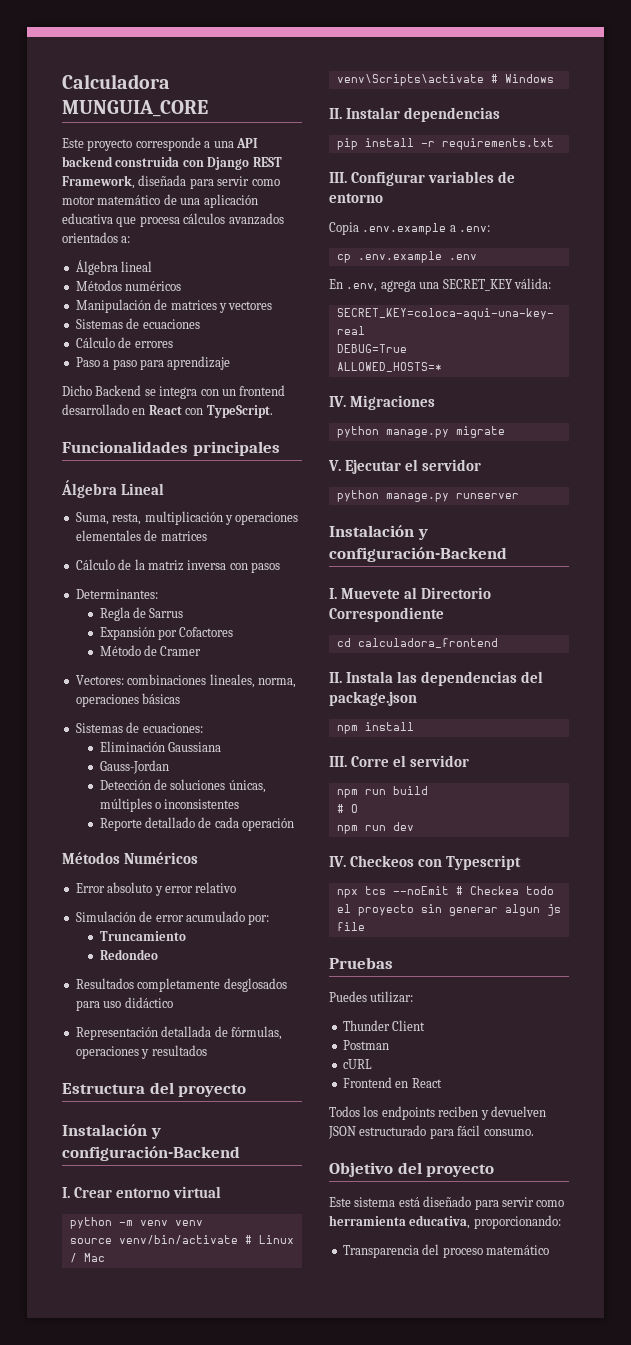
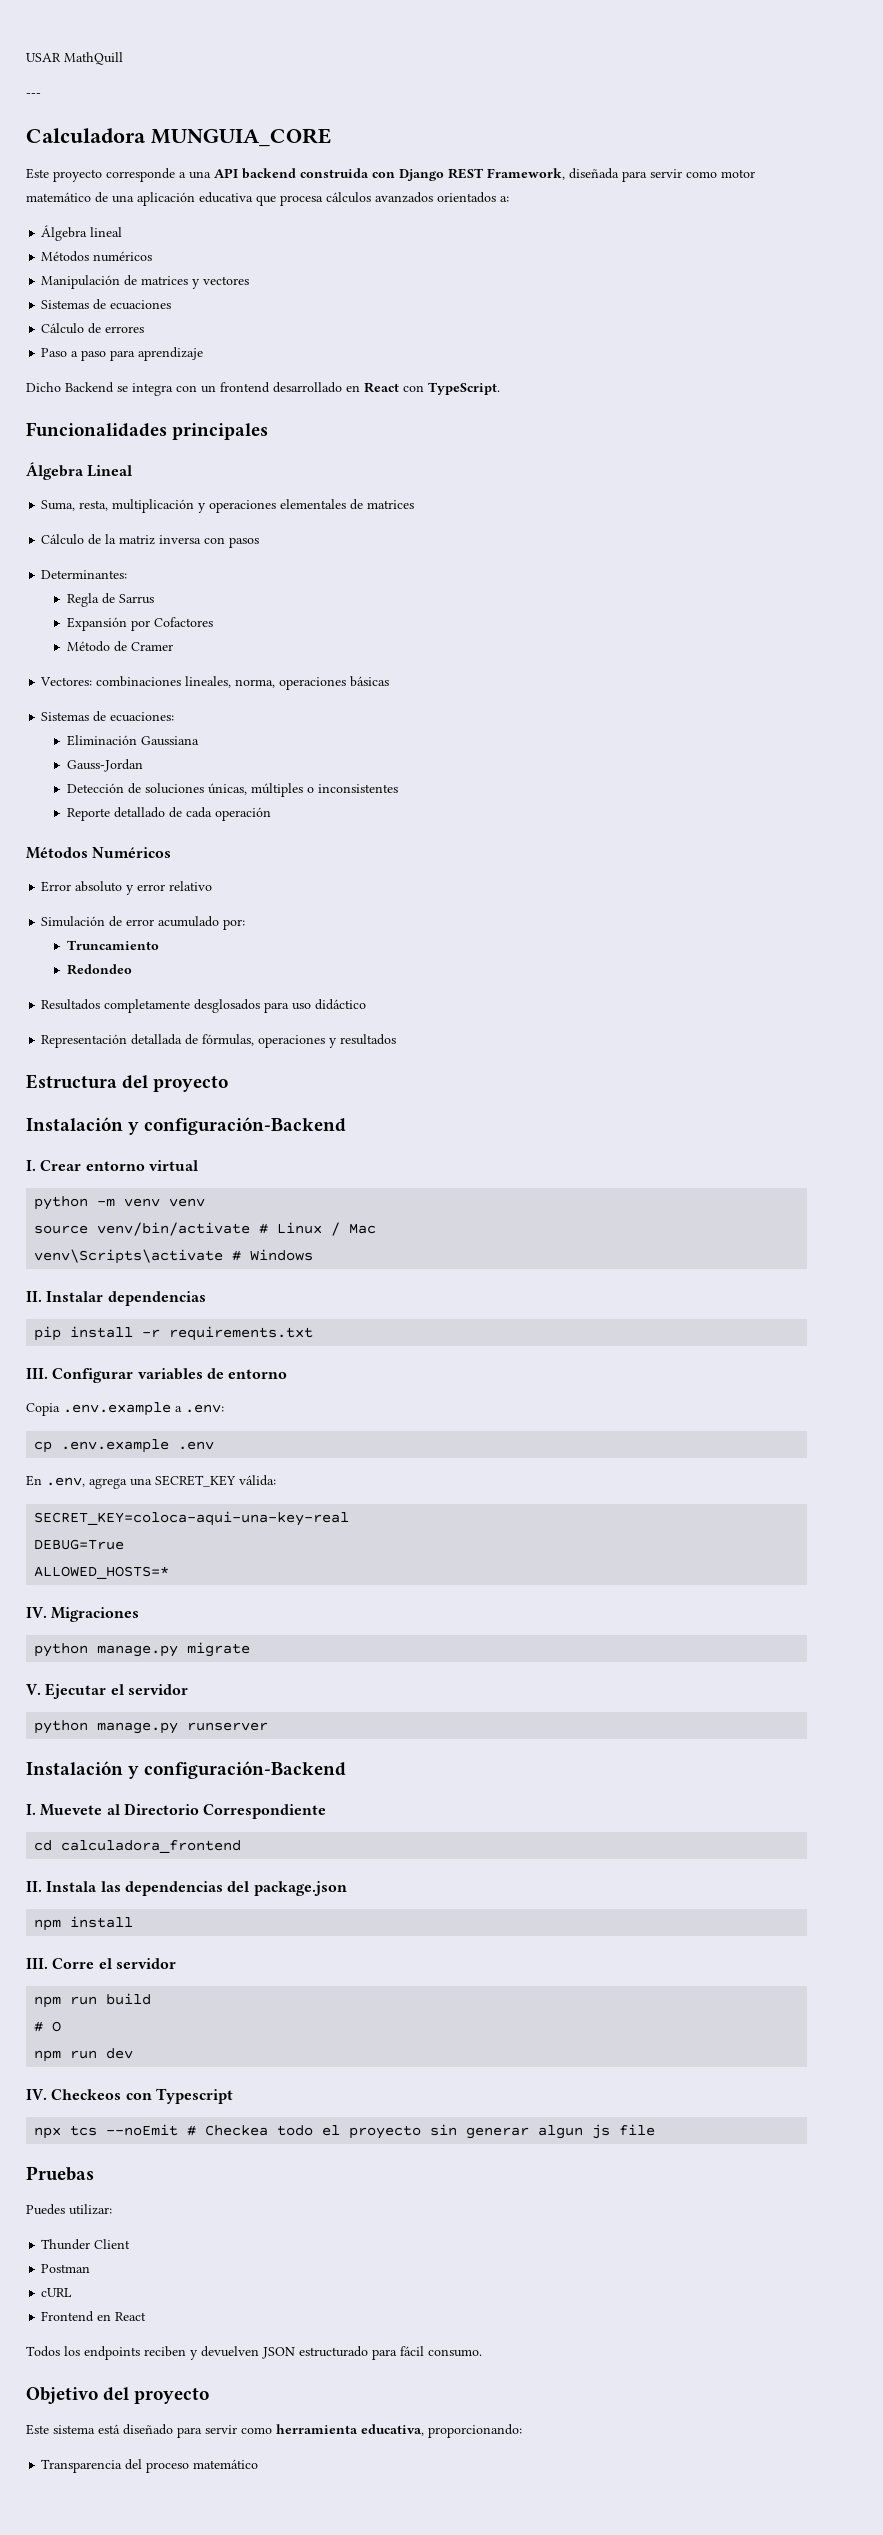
+ USAR MathQuill
+ ---

